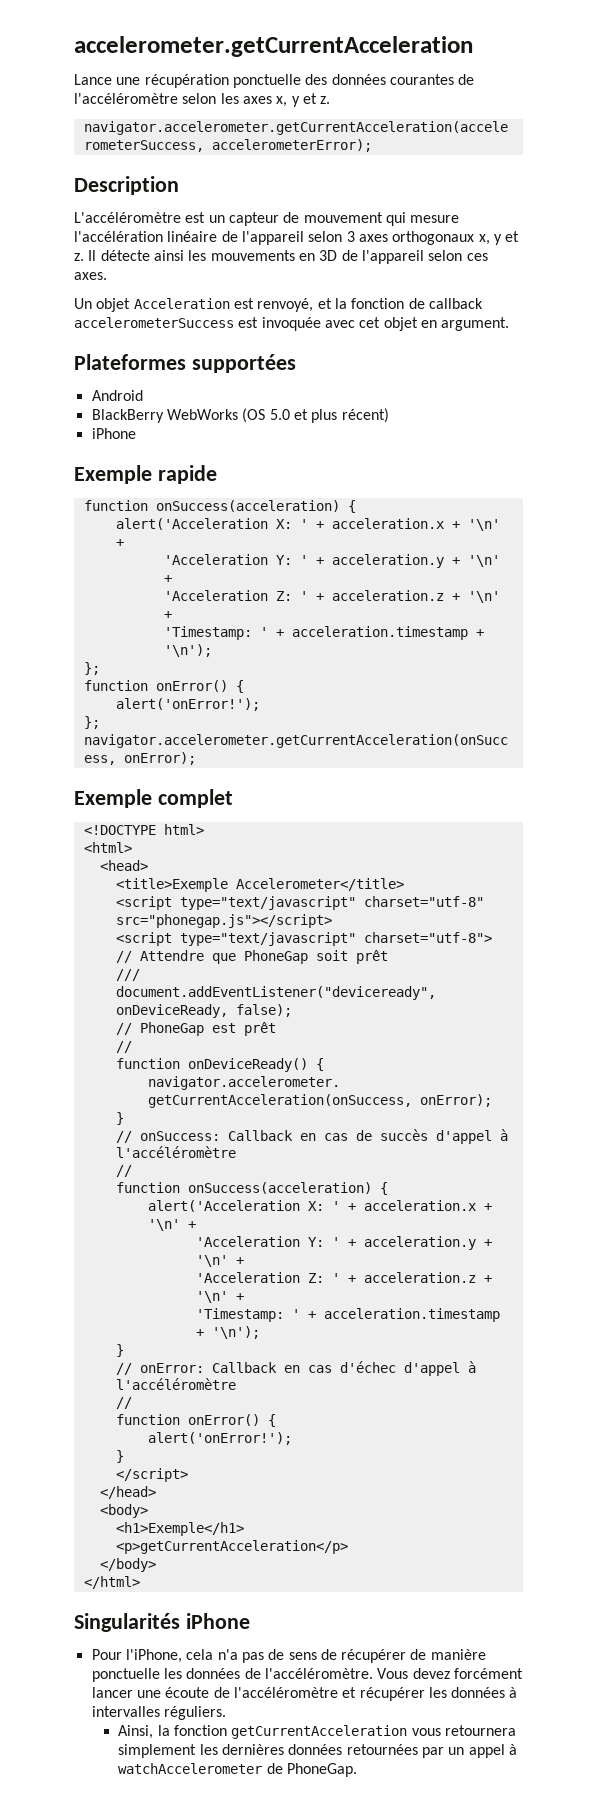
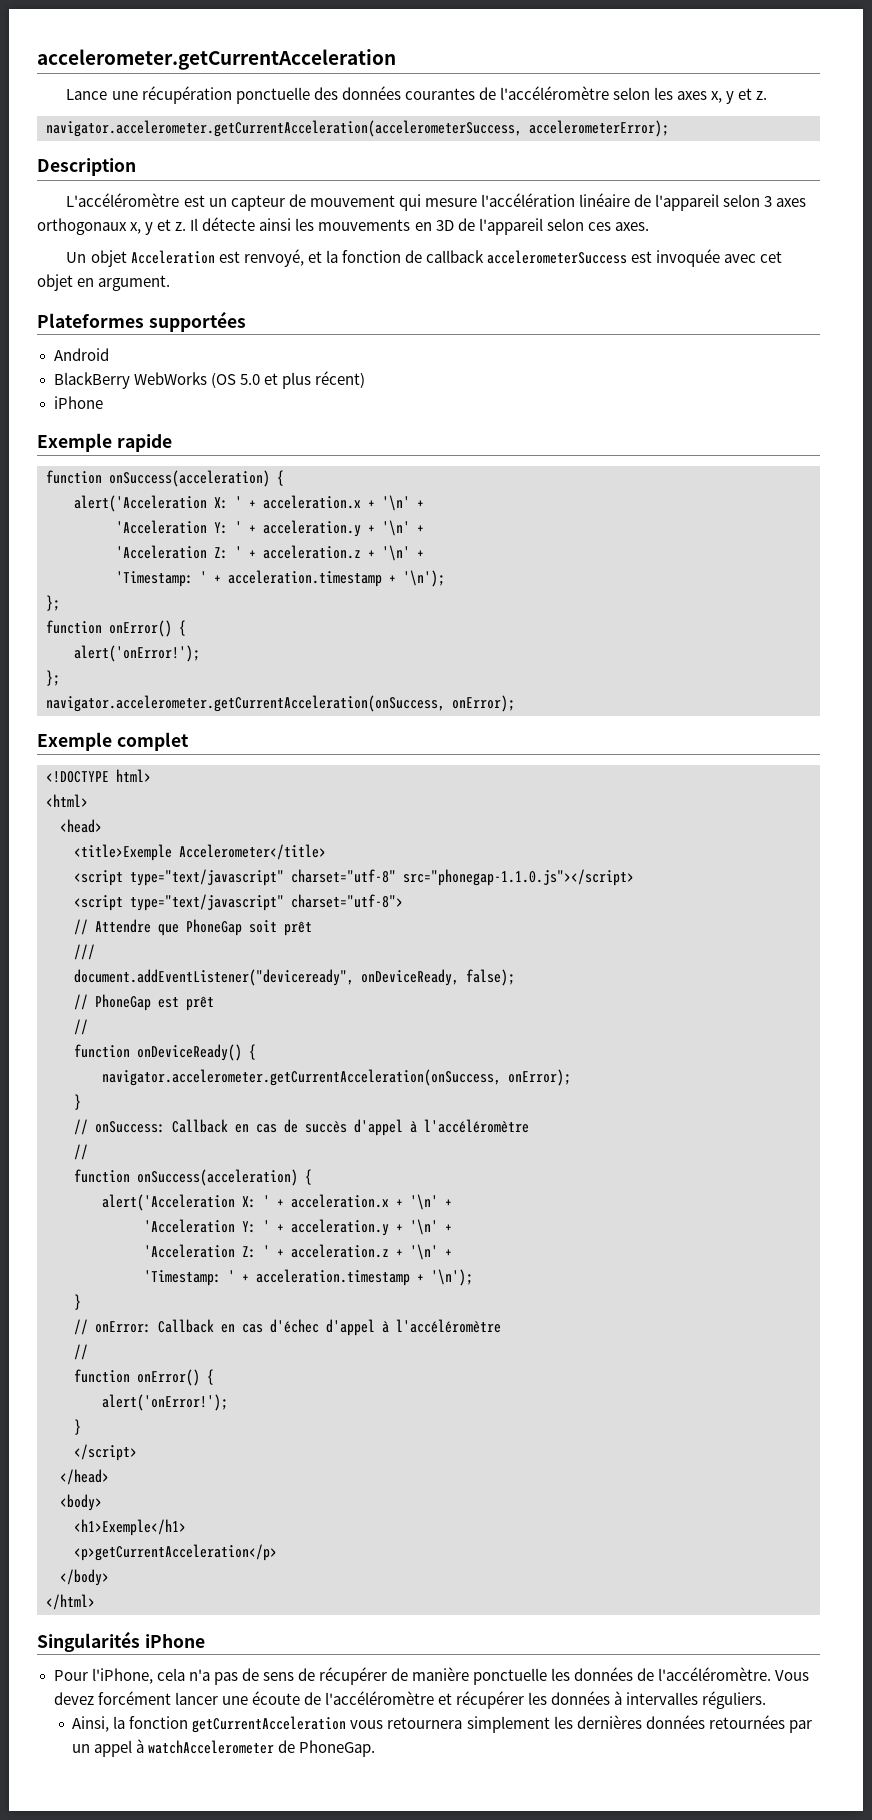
- <script type="text/javascript" charset="utf-8" src="phonegap.js"></script>
+ <script type="text/javascript" charset="utf-8" src="phonegap-1.1.0.js"></script>

